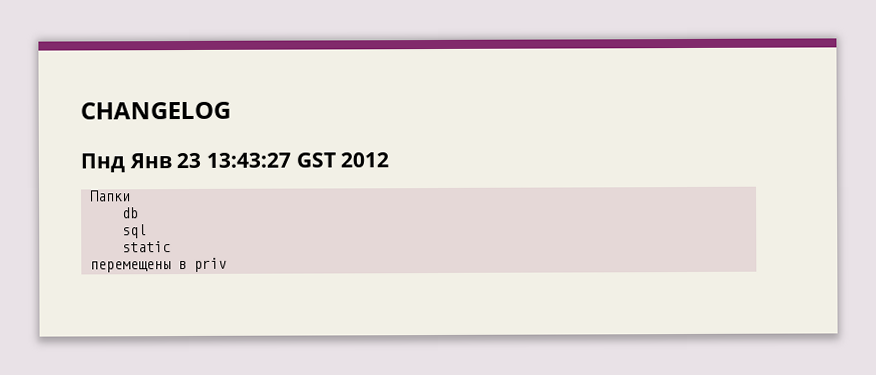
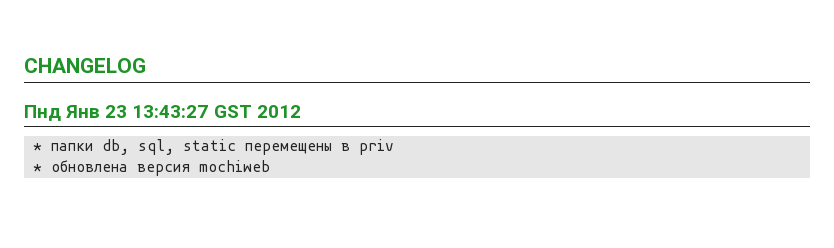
- Папки
- db
- sql
- static
- перемещены в priv
+ * папки db, sql, static перемещены в priv
+ * обновлена версия mochiweb

